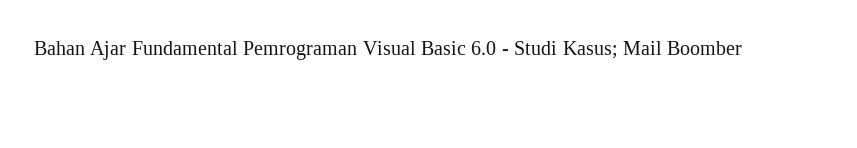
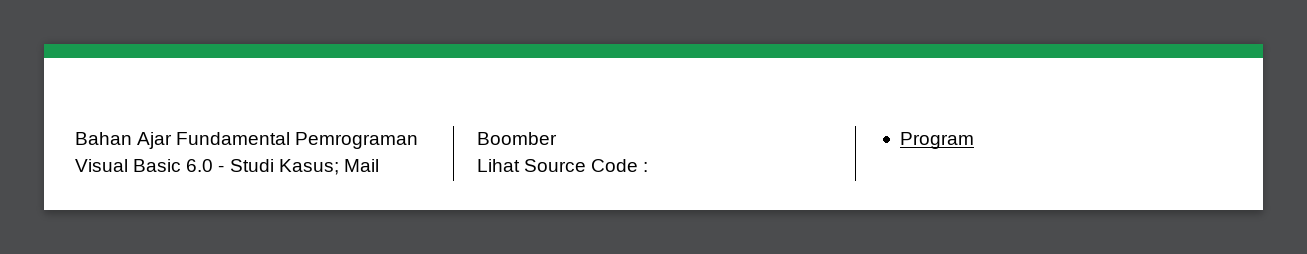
+ Lihat Source Code :
+ Program

